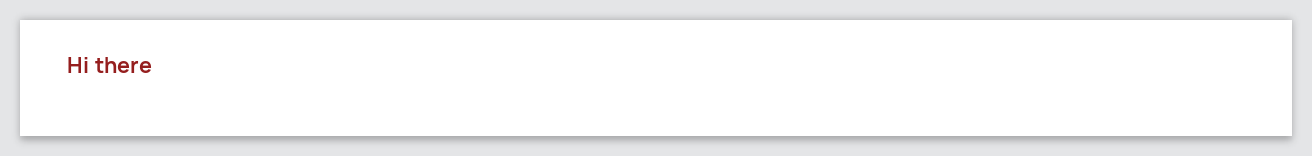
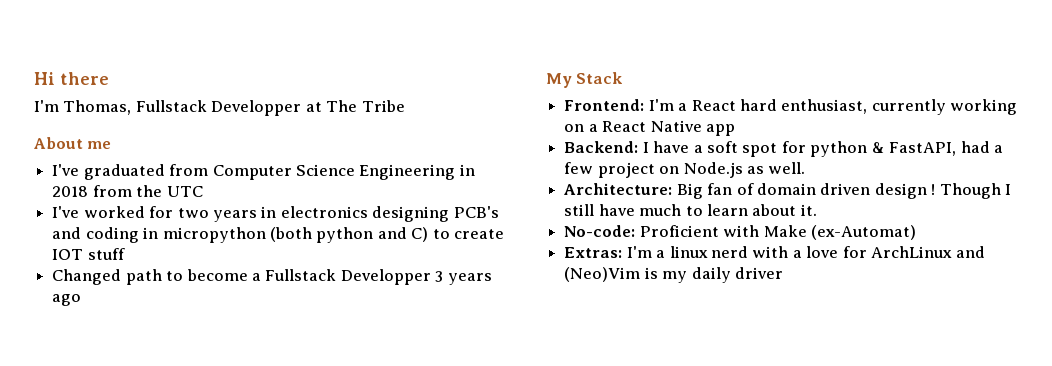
+ I'm Thomas, Fullstack Developper at The Tribe
+ About me
+ I've graduated from Computer Science Engineering in 2018 from the UTC
+ I've worked for two years in electronics designing PCB's and coding in micropython (both python and C) to create IOT stuff
+ Changed path to become a Fullstack Developper 3 years ago
+ My Stack
+ Frontend: I'm a React hard enthusiast, currently working on a React Native app
+ Backend: I have a soft spot for python & FastAPI, had a few project on Node.js as well.
+ Architecture: Big fan of domain driven design ! Though I still have much to learn about it.
+ No-code: Proficient with Make (ex-Automat)
+ Extras: I'm a linux nerd with a love for ArchLinux and (Neo)Vim is my daily driver

